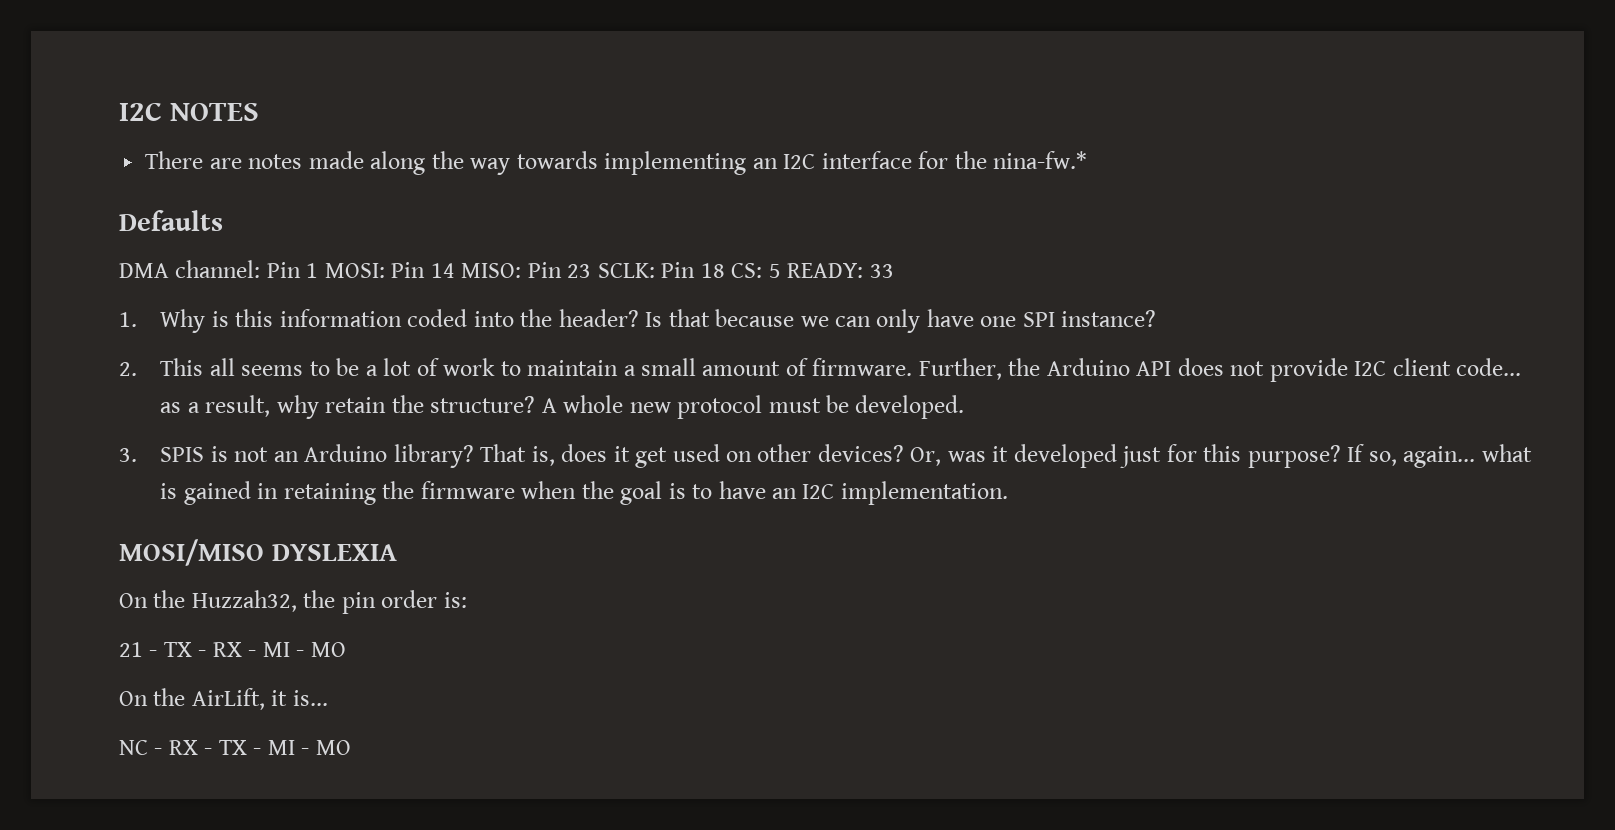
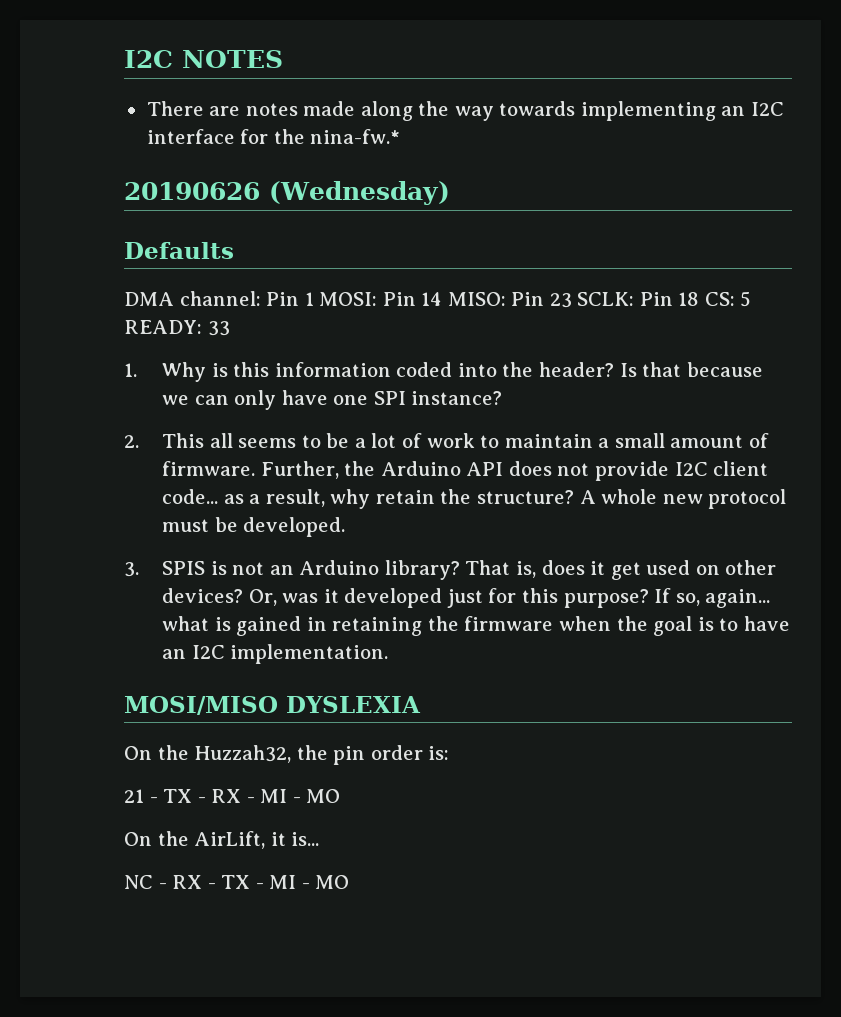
+ 20190626 (Wednesday)

